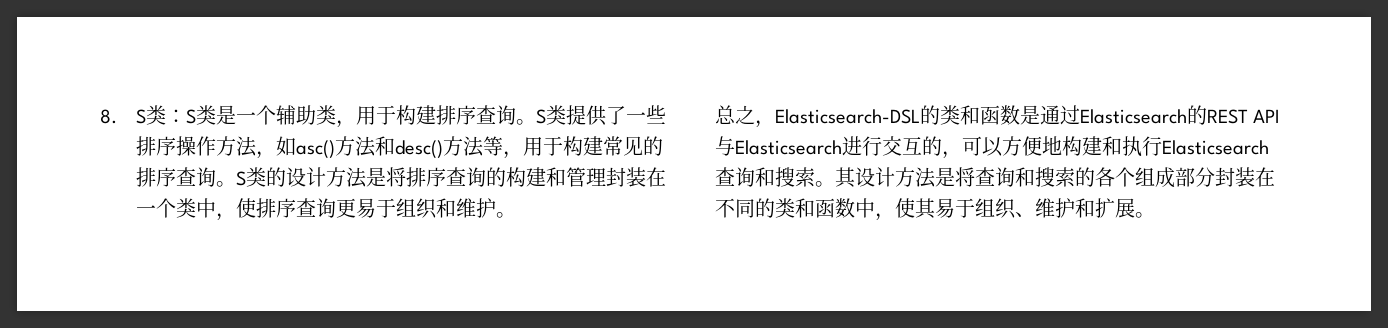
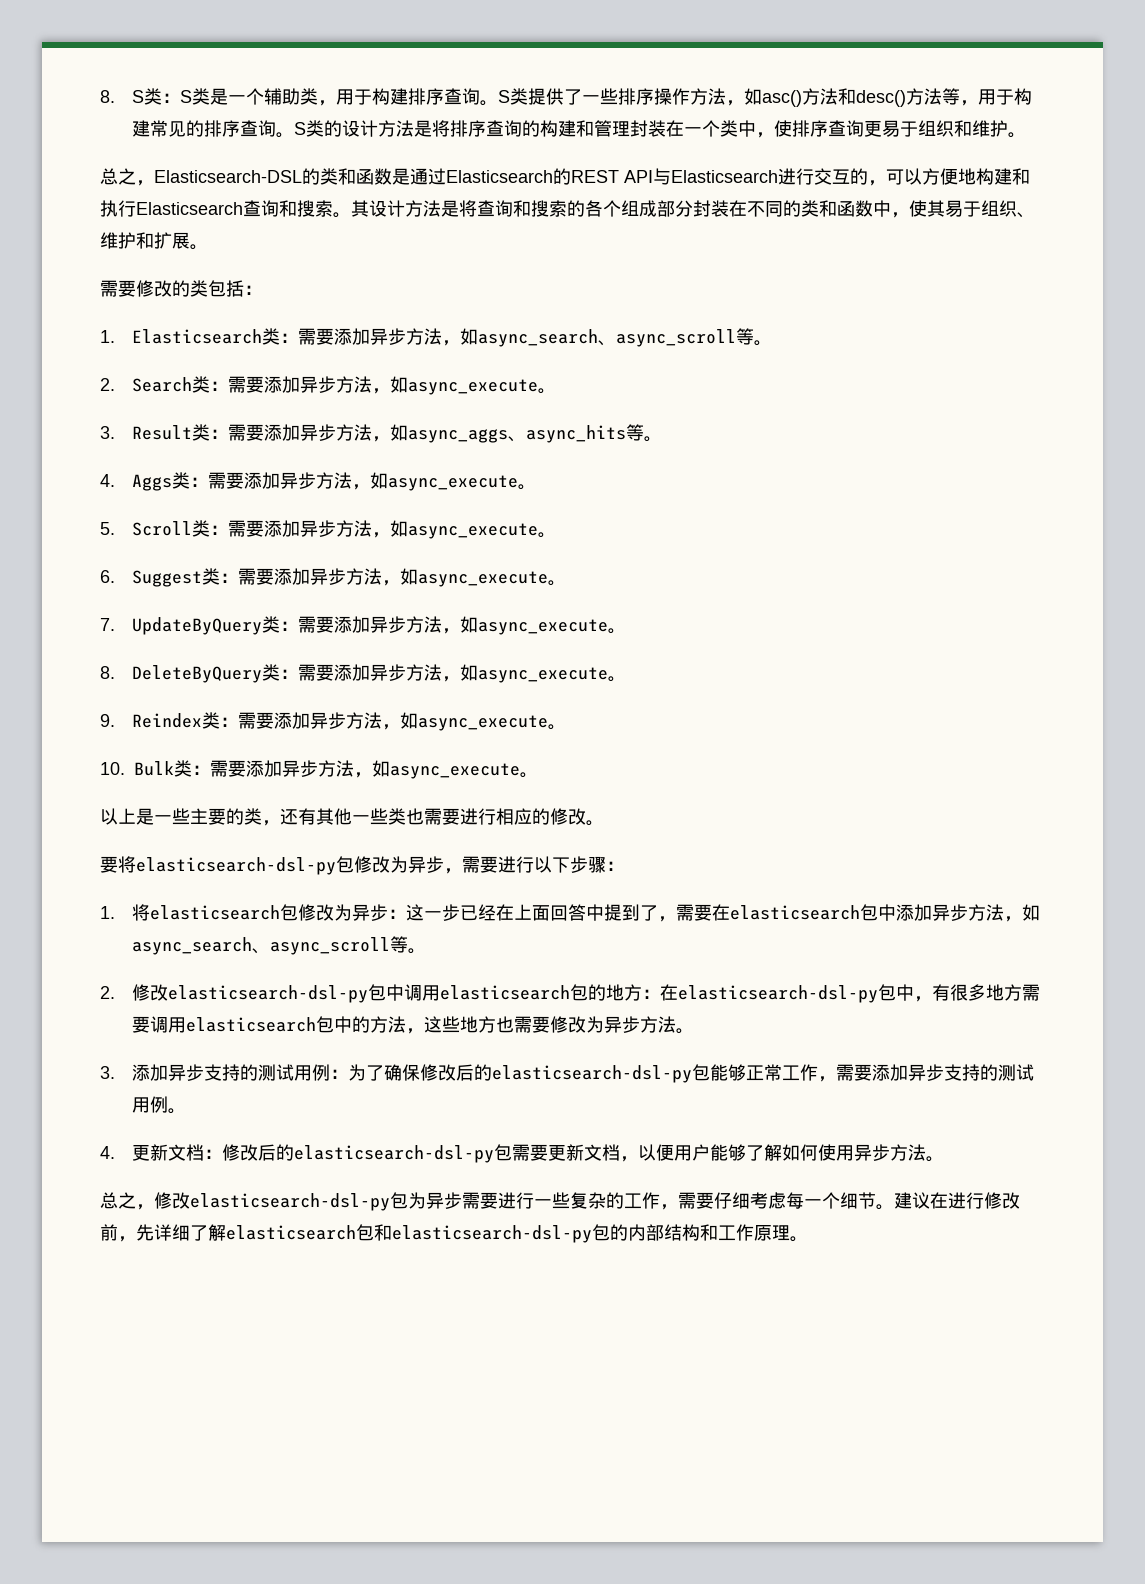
+ 需要修改的类包括：
+ 1. Elasticsearch类：需要添加异步方法，如async_search、async_scroll等。
+ 2. Search类：需要添加异步方法，如async_execute。
+ 3. Result类：需要添加异步方法，如async_aggs、async_hits等。
+ 4. Aggs类：需要添加异步方法，如async_execute。
+ 5. Scroll类：需要添加异步方法，如async_execute。
+ 6. Suggest类：需要添加异步方法，如async_execute。
+ 7. UpdateByQuery类：需要添加异步方法，如async_execute。
+ 8. DeleteByQuery类：需要添加异步方法，如async_execute。
+ 9. Reindex类：需要添加异步方法，如async_execute。
+ 10. Bulk类：需要添加异步方法，如async_execute。
+ 以上是一些主要的类，还有其他一些类也需要进行相应的修改。
+ 要将elasticsearch-dsl-py包修改为异步，需要进行以下步骤：
+ 1.将elasticsearch包修改为异步：这一步已经在上面回答中提到了，需要在elasticsearch包中添加异步方法，如async_search、async_scroll等。
+ 2.修改elasticsearch-dsl-py包中调用elasticsearch包的地方：在elasticsearch-dsl-py包中，有很多地方需要调用elasticsearch包中的方法，这些地方也需要修改为异步方法。
+ 3.添加异步支持的测试用例：为了确保修改后的elasticsearch-dsl-py包能够正常工作，需要添加异步支持的测试用例。
+ 4.更新文档：修改后的elasticsearch-dsl-py包需要更新文档，以便用户能够了解如何使用异步方法。
+ 总之，修改elasticsearch-dsl-py包为异步需要进行一些复杂的工作，需要仔细考虑每一个细节。建议在进行修改前，先详细了解elasticsearch包和elasticsearch-dsl-py包的内部结构和工作原理。

